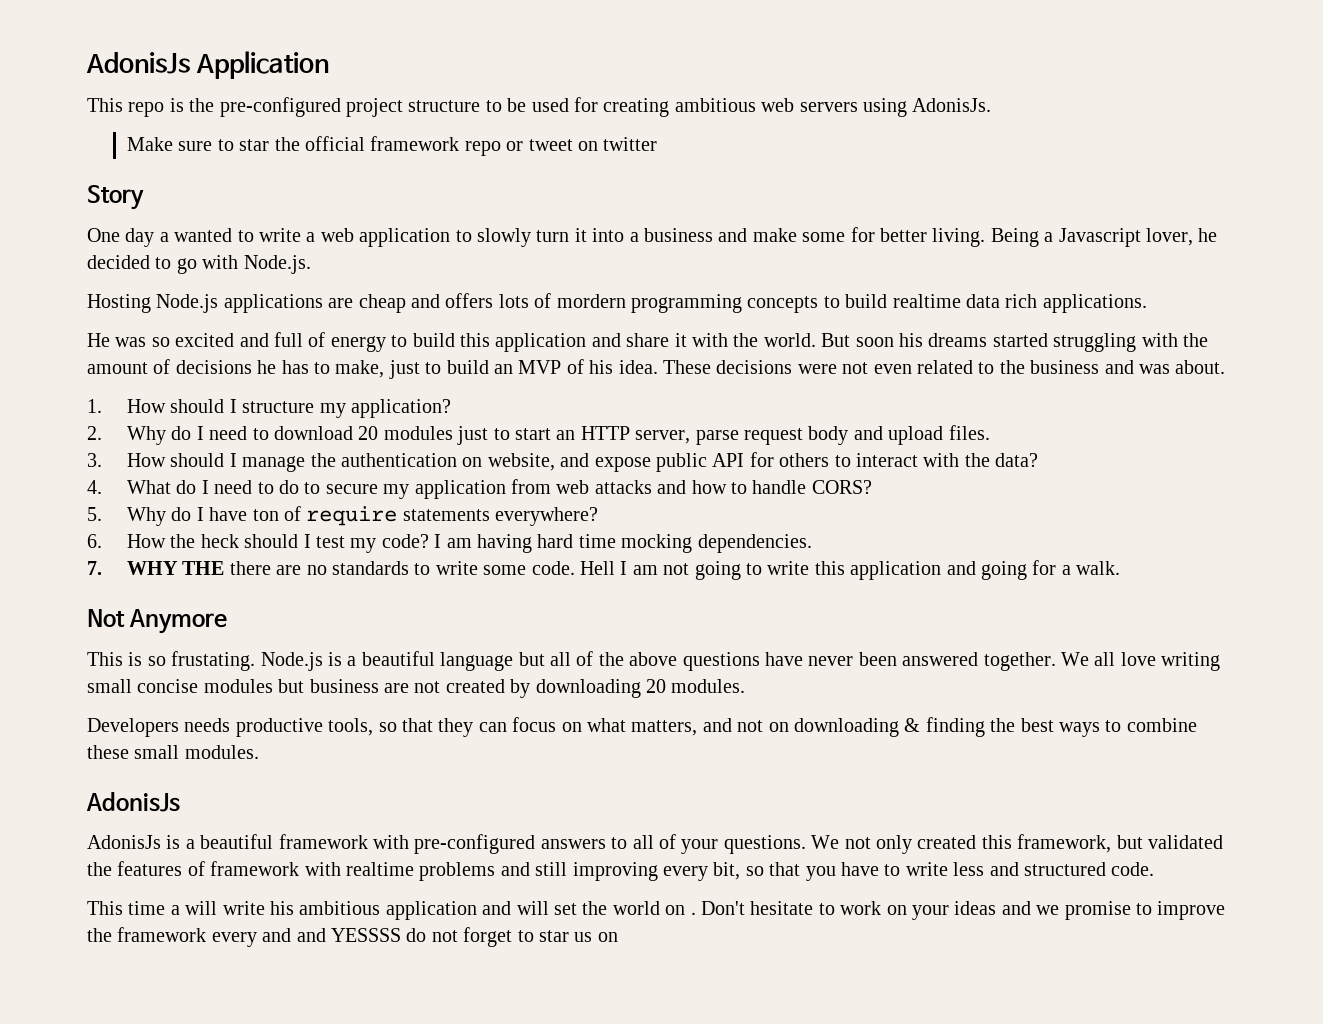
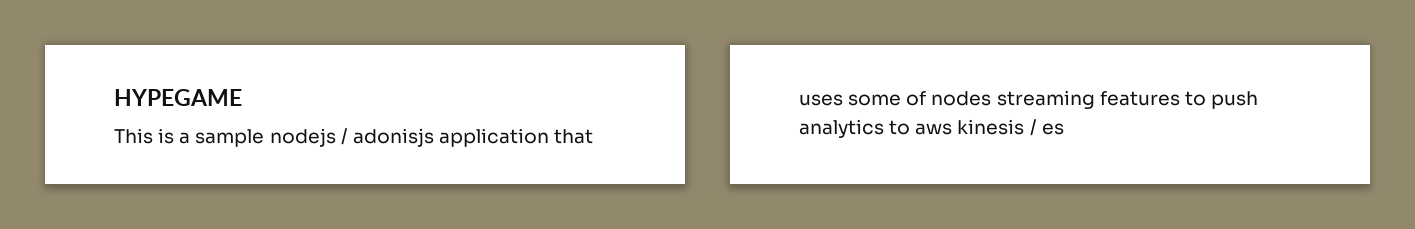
- AdonisJs Application
- This repo is the pre-configured project structure to be used for creating ambitious web servers using AdonisJs.
- Make sure to star the official framework repo or tweet on twitter
- Story
- One day a wanted to write a web application to slowly turn it into a business and make some for better living. Being a Javascript lover, he decided to go with Node.js.
- Hosting Node.js applications are cheap and offers lots of mordern programming concepts to build realtime data rich applications.
- He was so excited and full of energy to build this application and share it with the world. But soon his dreams started struggling with the amount of decisions he has to make, just to build an MVP of his idea. These decisions were not even related to the business and was about.
- 1. How should I structure my application?
- 2. Why do I need to download 20 modules just to start an HTTP server, parse request body and upload files.
- 3. How should I manage the authentication on website, and expose public API for others to interact with the data?
- 4. What do I need to do to secure my application from web attacks and how to handle CORS?
- 5. Why do I have ton of require statements everywhere?
- 6. How the heck should I test my code? I am having hard time mocking dependencies.
- 7. WHY THE there are no standards to write some code. Hell I am not going to write this application and going for a walk.
- Not Anymore
- This is so frustating. Node.js is a beautiful language but all of the above questions have never been answered together. We all love writing small concise modules but business are not created by downloading 20 modules.
- Developers needs productive tools, so that they can focus on what matters, and not on downloading & finding the best ways to combine these small modules.
- AdonisJs
- AdonisJs is a beautiful framework with pre-configured answers to all of your questions. We not only created this framework, but validated the features of framework with realtime problems and still improving every bit, so that you have to write less and structured code.
- This time a will write his ambitious application and will set the world on . Don't hesitate to work on your ideas and we promise to improve the framework every and and YESSSS do not forget to star us on
+ HYPEGAME
+ This is a sample nodejs / adonisjs application that uses some of nodes streaming features to push analytics to aws kinesis / es

